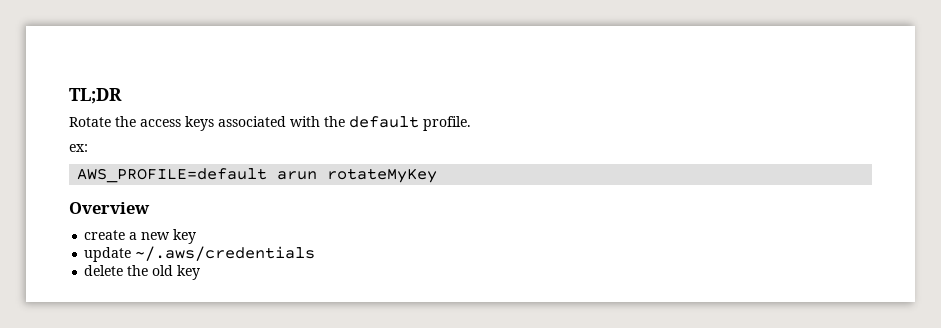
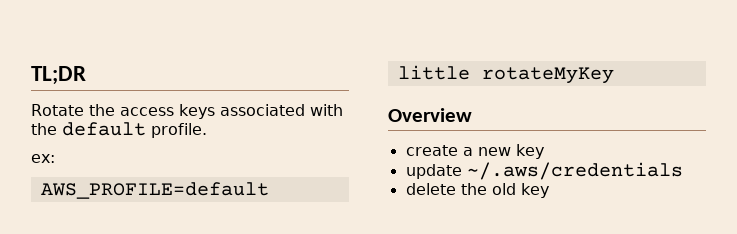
- AWS_PROFILE=default arun rotateMyKey
+ AWS_PROFILE=default little rotateMyKey

